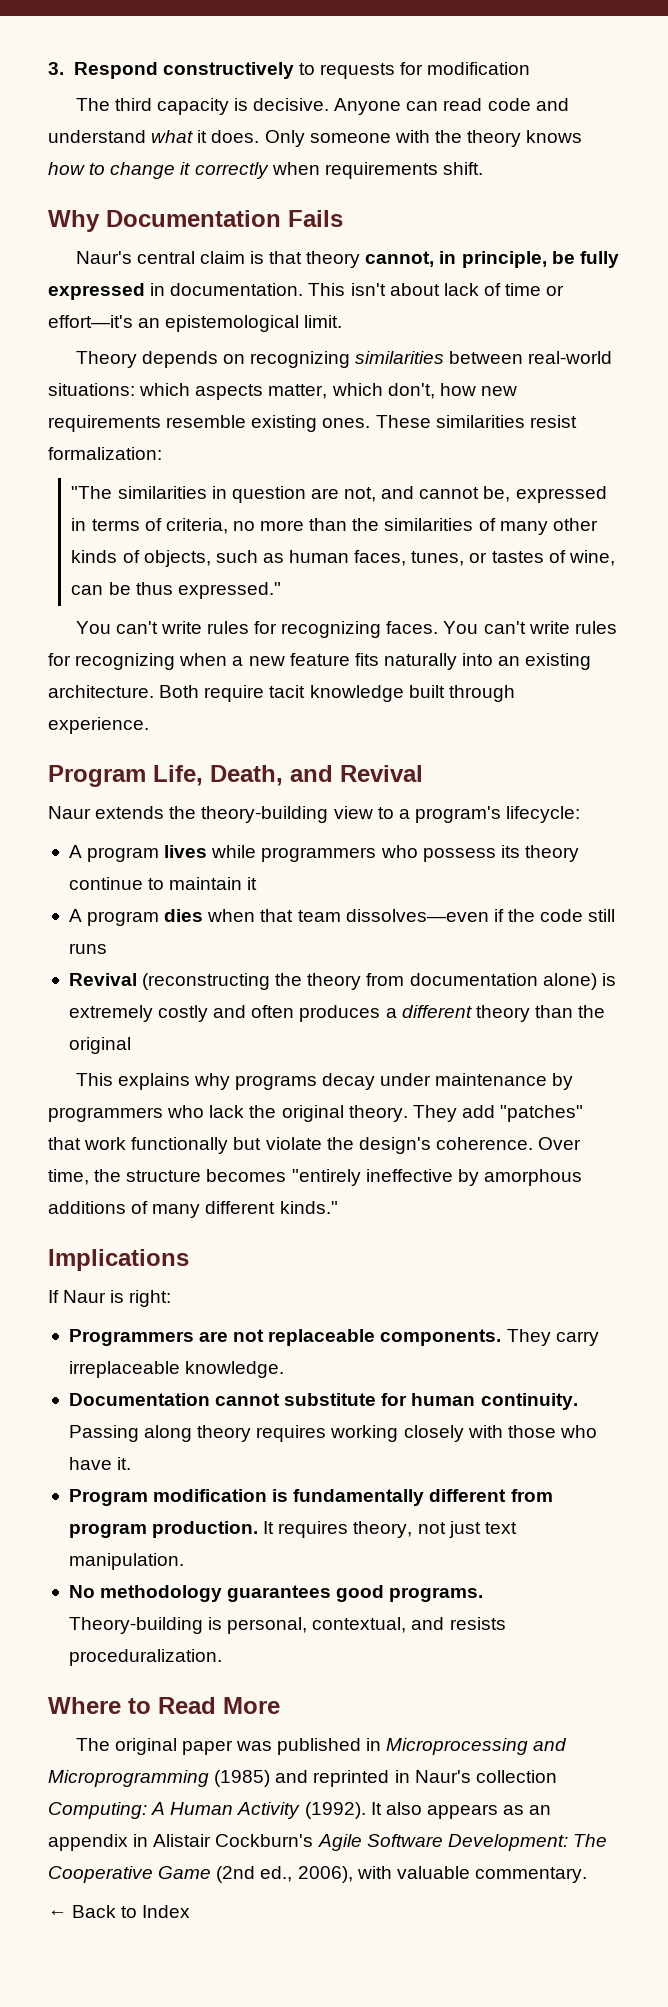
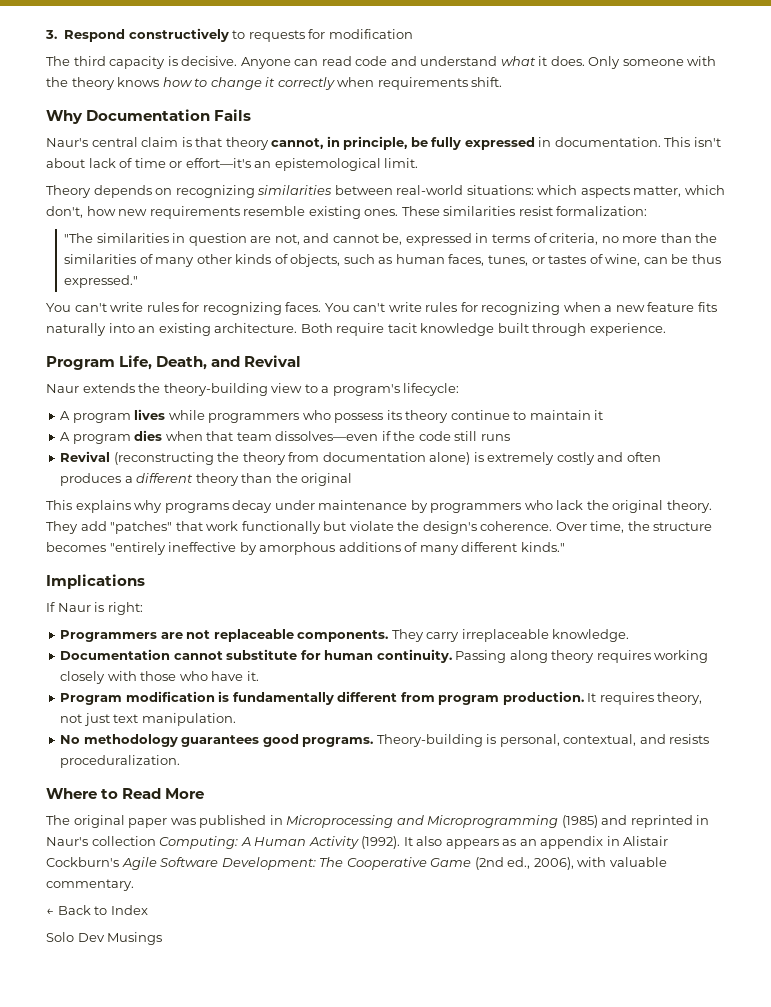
+ Solo Dev Musings

